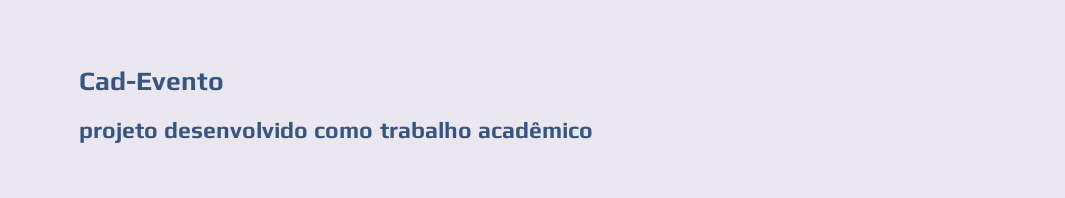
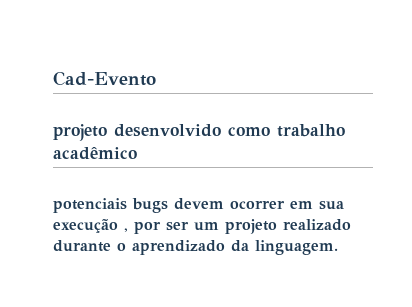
+ potenciais bugs devem ocorrer em sua execução , por ser um projeto realizado durante o aprendizado da linguagem.

